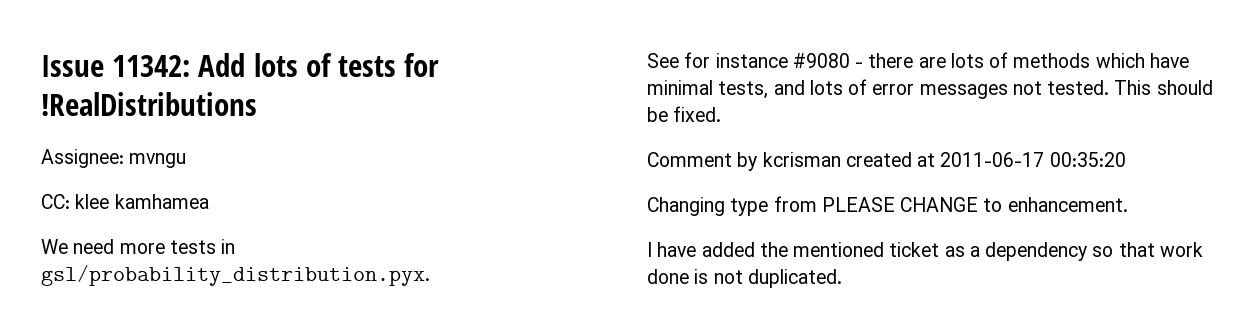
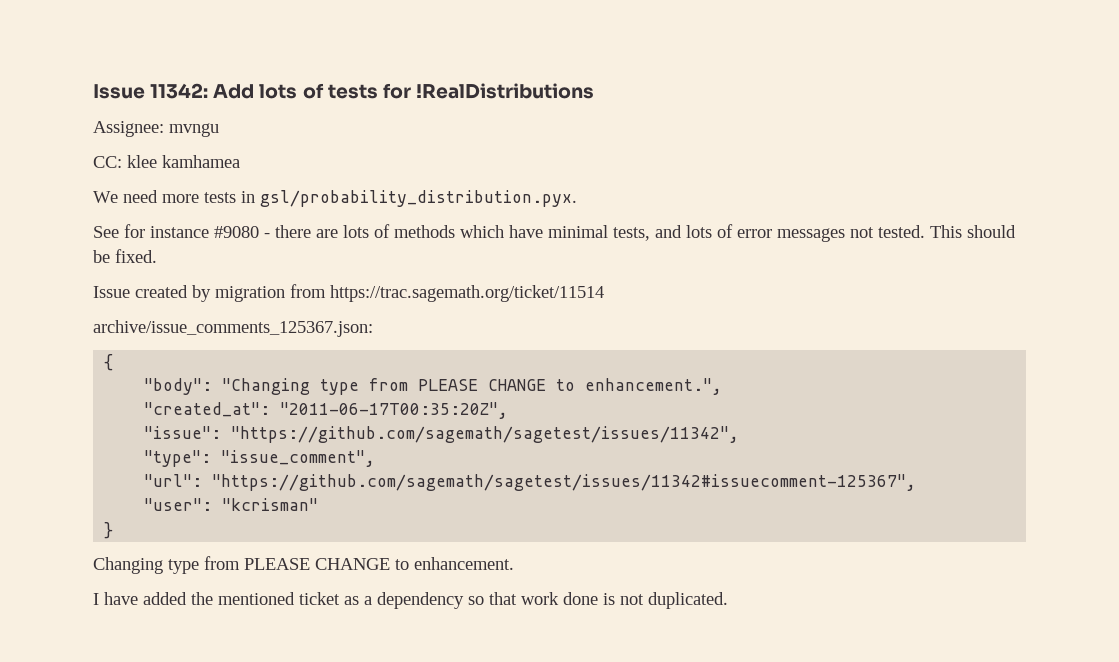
- Comment by kcrisman created at 2011-06-17 00:35:20
+ Issue created by migration from https://trac.sagemath.org/ticket/11514
+ archive/issue_comments_125367.json:
+ {
+ "body": "Changing type from PLEASE CHANGE to enhancement.",
+ "created_at": "2011-06-17T00:35:20Z",
+ "issue": "https://github.com/sagemath/sagetest/issues/11342",
+ "type": "issue_comment",
+ "url": "https://github.com/sagemath/sagetest/issues/11342#issuecomment-125367",
+ "user": "kcrisman"
+ }

